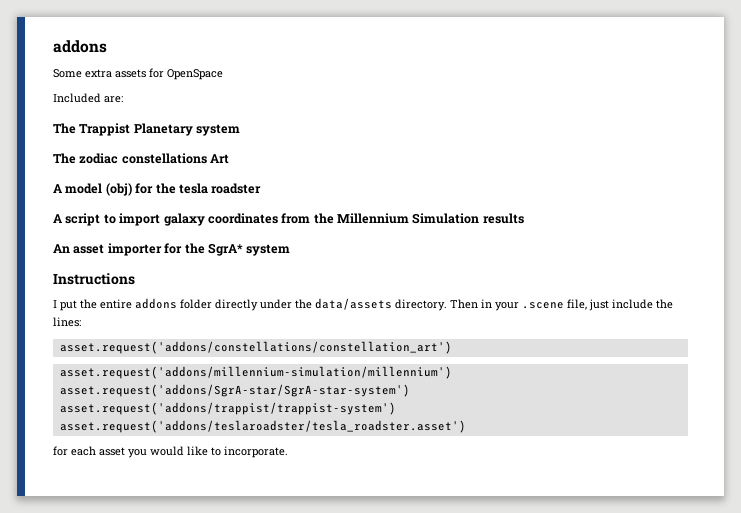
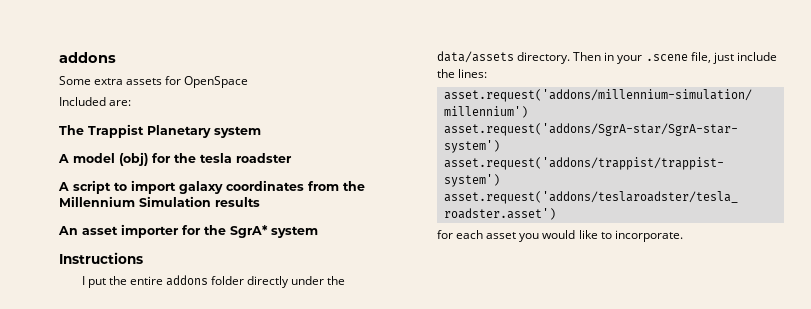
- The zodiac constellations Art
- asset.request('addons/constellations/constellation_art')

